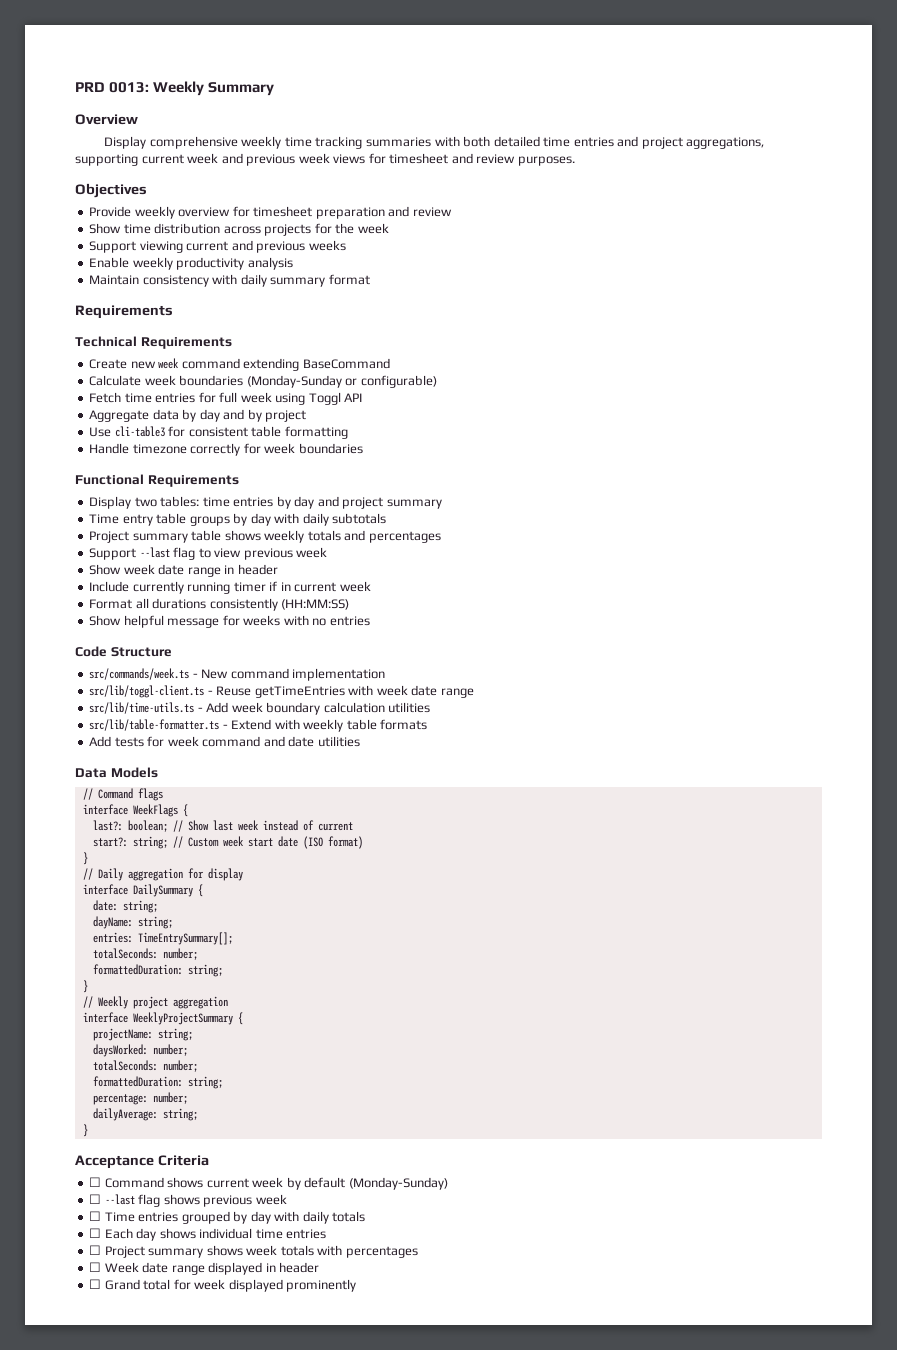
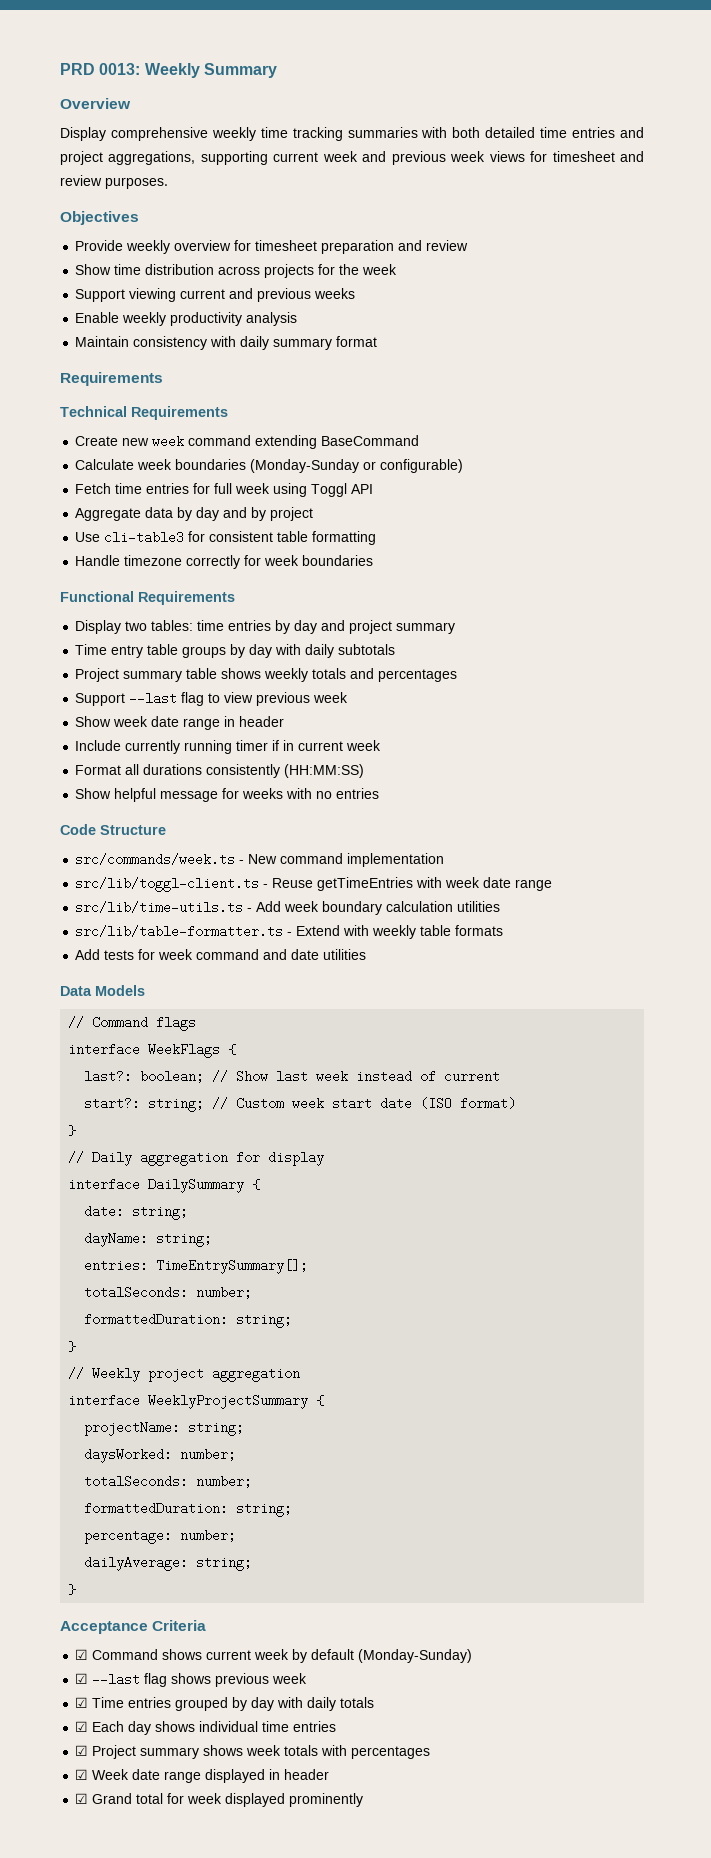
- ☐ Command shows current week by default (Monday-Sunday)
+ ☑ Command shows current week by default (Monday-Sunday)
- ☐ --last flag shows previous week
+ ☑ --last flag shows previous week
- ☐ Time entries grouped by day with daily totals
+ ☑ Time entries grouped by day with daily totals
- ☐ Each day shows individual time entries
+ ☑ Each day shows individual time entries
- ☐ Project summary shows week totals with percentages
+ ☑ Project summary shows week totals with percentages
- ☐ Week date range displayed in header
+ ☑ Week date range displayed in header
- ☐ Grand total for week displayed prominently
+ ☑ Grand total for week displayed prominently

